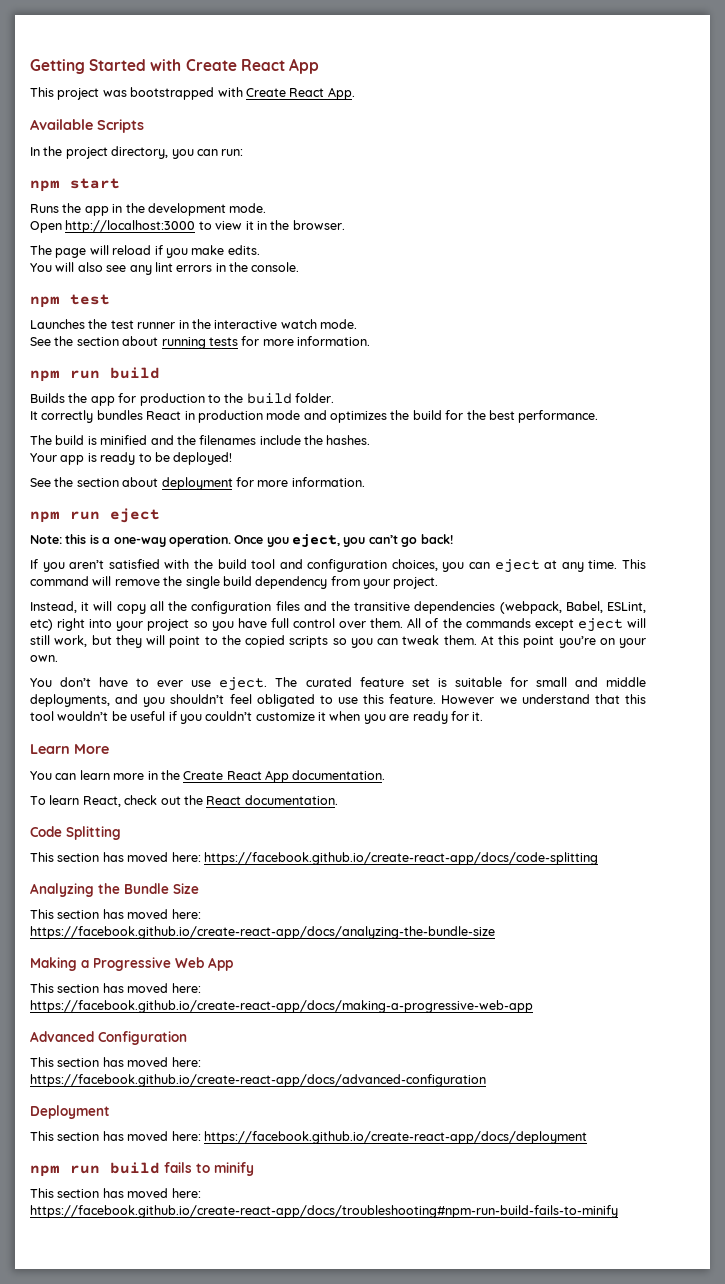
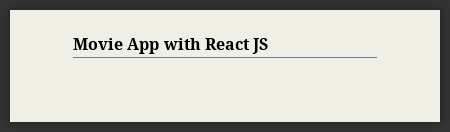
- Getting Started with Create React App
- This project was bootstrapped with Create React App.
- Available Scripts
- In the project directory, you can run:
- npm start
- Runs the app in the development mode.
- Open http://localhost:3000 to view it in the browser.
- The page will reload if you make edits.
- You will also see any lint errors in the console.
- npm test
- Launches the test runner in the interactive watch mode.
- See the section about running tests for more information.
- npm run build
- Builds the app for production to the build folder.
- It correctly bundles React in production mode and optimizes the build for the best performance.
- The build is minified and the filenames include the hashes.
- Your app is ready to be deployed!
- See the section about deployment for more information.
- npm run eject
- Note: this is a one-way operation. Once you eject, you can’t go back!
- If you aren’t satisfied with the build tool and configuration choices, you can eject at any time. This command will remove the single build dependency from your project.
- Instead, it will copy all the configuration files and the transitive dependencies (webpack, Babel, ESLint, etc) right into your project so you have full control over them. All of the commands except eject will still work, but they will point to the copied scripts so you can tweak them. At this point you’re on your own.
- You don’t have to ever use eject. The curated feature set is suitable for small and middle deployments, and you shouldn’t feel obligated to use this feature. However we understand that this tool wouldn’t be useful if you couldn’t customize it when you are ready for it.
- Learn More
- You can learn more in the Create React App documentation.
- To learn React, check out the React documentation.
- Code Splitting
- This section has moved here: https://facebook.github.io/create-react-app/docs/code-splitting
- Analyzing the Bundle Size
- This section has moved here: https://facebook.github.io/create-react-app/docs/analyzing-the-bundle-size
- Making a Progressive Web App
- This section has moved here: https://facebook.github.io/create-react-app/docs/making-a-progressive-web-app
- Advanced Configuration
- This section has moved here: https://facebook.github.io/create-react-app/docs/advanced-configuration
- Deployment
- This section has moved here: https://facebook.github.io/create-react-app/docs/deployment
- npm run build fails to minify
- This section has moved here: https://facebook.github.io/create-react-app/docs/troubleshooting#npm-run-build-fails-to-minify
+ Movie App with React JS

